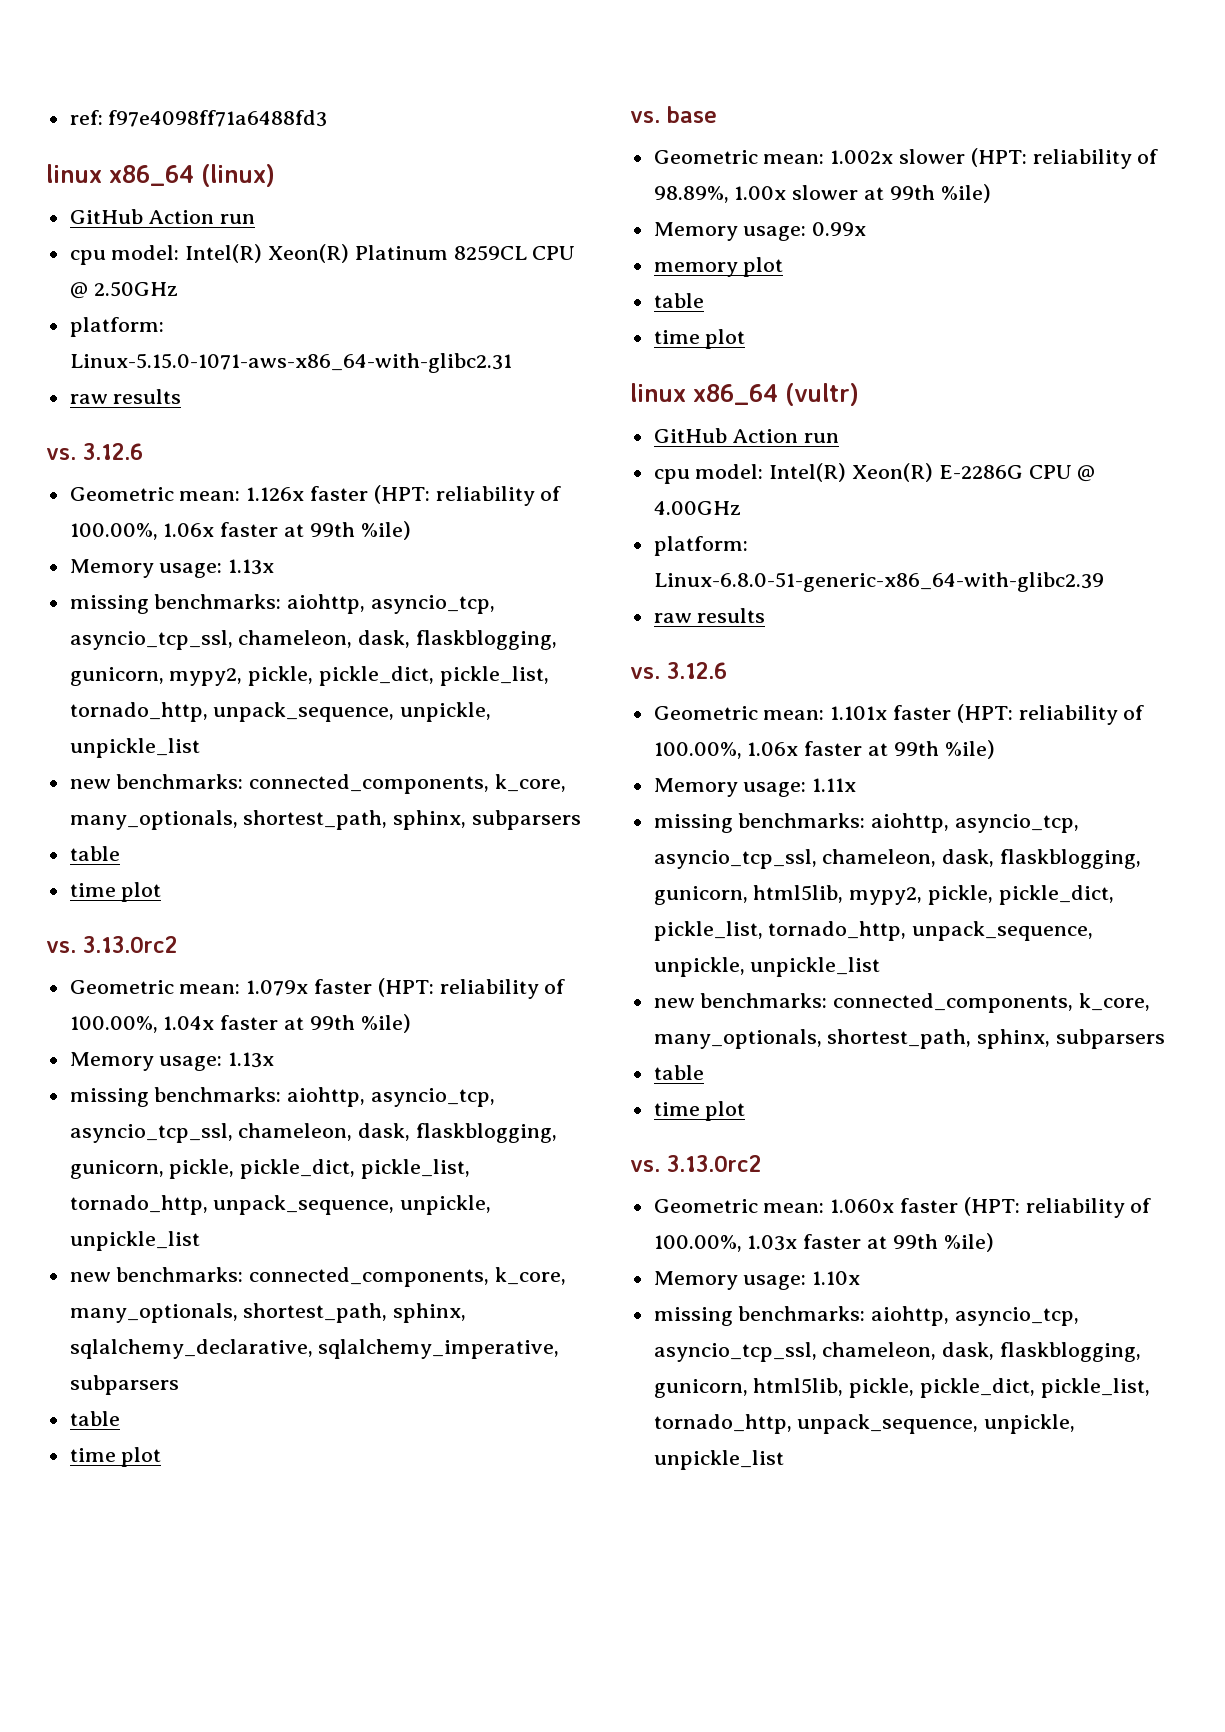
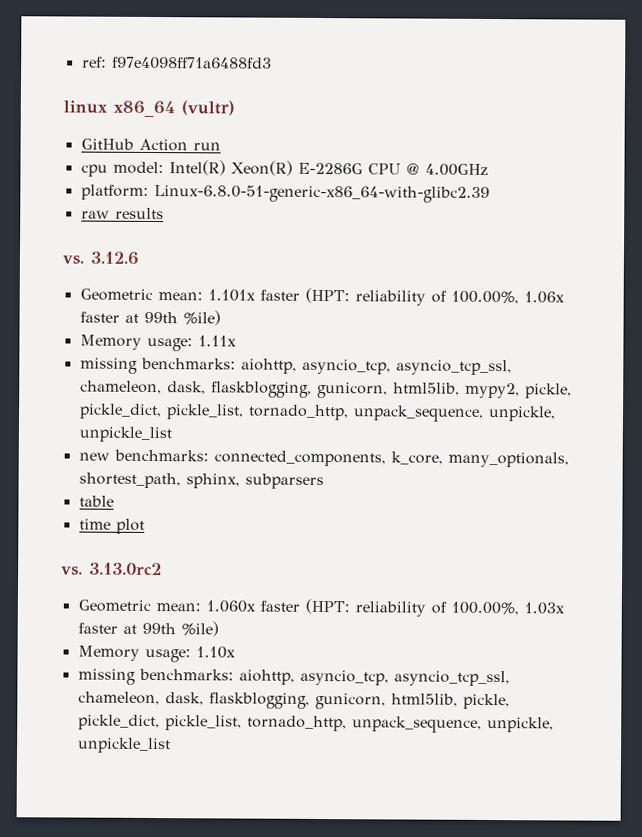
- linux x86_64 (linux)
- GitHub Action run
- cpu model: Intel(R) Xeon(R) Platinum 8259CL CPU @ 2.50GHz
- platform: Linux-5.15.0-1071-aws-x86_64-with-glibc2.31
- raw results
- vs. 3.12.6
- Geometric mean: 1.126x faster (HPT: reliability of 100.00%, 1.06x faster at 99th %ile)
- Memory usage: 1.13x
- missing benchmarks: aiohttp, asyncio_tcp, asyncio_tcp_ssl, chameleon, dask, flaskblogging, gunicorn, mypy2, pickle, pickle_dict, pickle_list, tornado_http, unpack_sequence, unpickle, unpickle_list
- new benchmarks: connected_components, k_core, many_optionals, shortest_path, sphinx, subparsers
- table
- time plot
- vs. 3.13.0rc2
- Geometric mean: 1.079x faster (HPT: reliability of 100.00%, 1.04x faster at 99th %ile)
- Memory usage: 1.13x
- missing benchmarks: aiohttp, asyncio_tcp, asyncio_tcp_ssl, chameleon, dask, flaskblogging, gunicorn, pickle, pickle_dict, pickle_list, tornado_http, unpack_sequence, unpickle, unpickle_list
- new benchmarks: connected_components, k_core, many_optionals, shortest_path, sphinx, sqlalchemy_declarative, sqlalchemy_imperative, subparsers
- table
- time plot
- vs. base
- Geometric mean: 1.002x slower (HPT: reliability of 98.89%, 1.00x slower at 99th %ile)
- Memory usage: 0.99x
- memory plot
- table
- time plot

